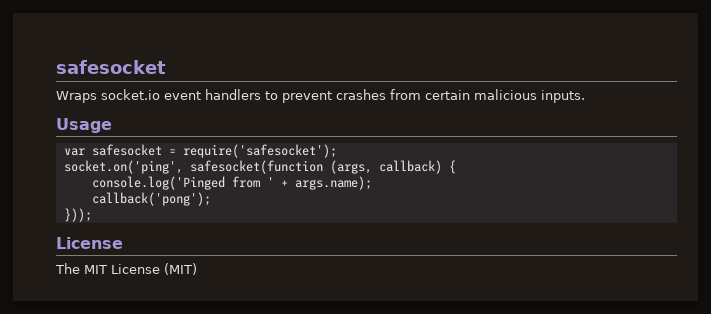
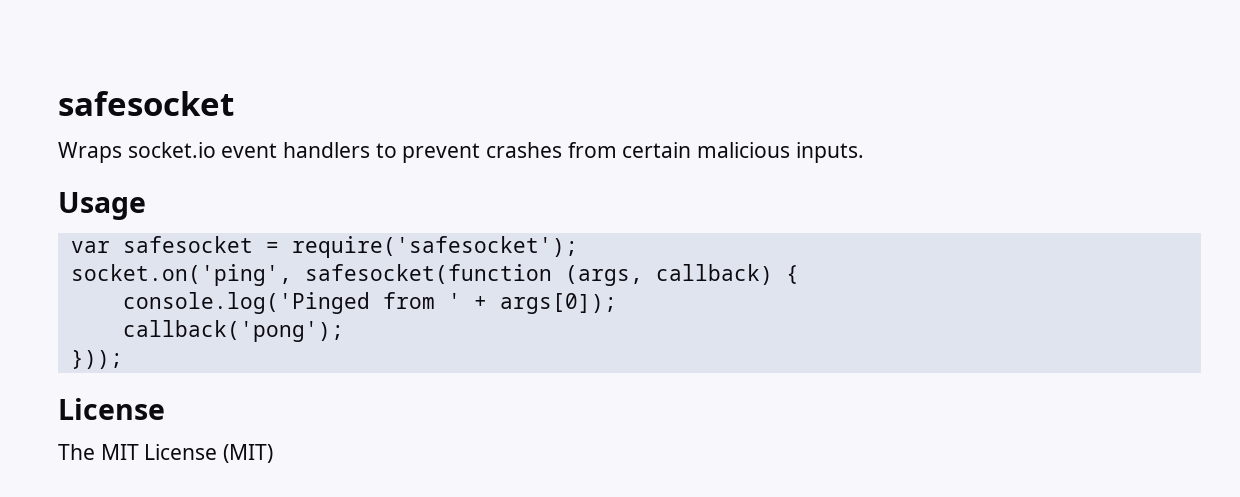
- console.log('Pinged from ' + args.name);
+ console.log('Pinged from ' + args[0]);

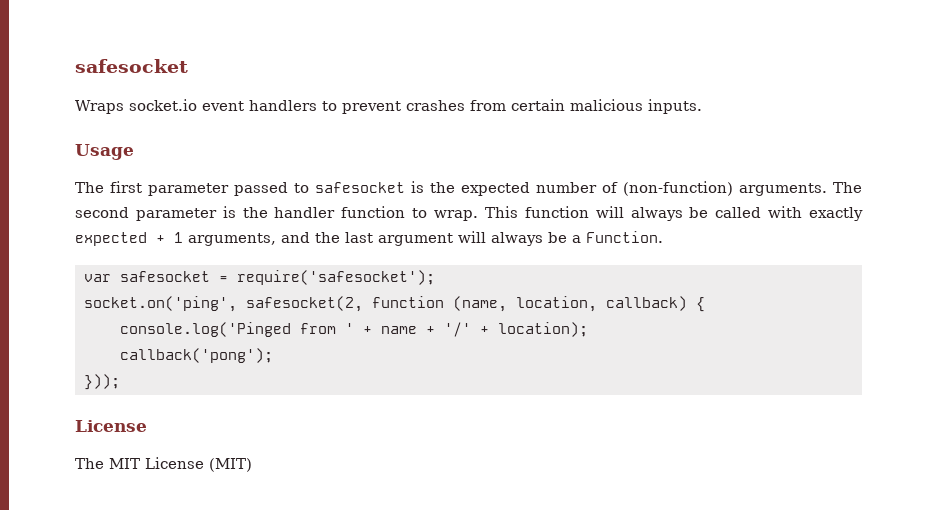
+ The first parameter passed to safesocket is the expected number of (non-function) arguments. The second parameter is the handler function to wrap. This function will always be called with exactly expected + 1 arguments, and the last argument will always be a Function.
- socket.on('ping', safesocket(function (args, callback) {
+ socket.on('ping', safesocket(2, function (name, location, callback) {
- console.log('Pinged from ' + args[0]);
+ console.log('Pinged from ' + name + '/' + location);

